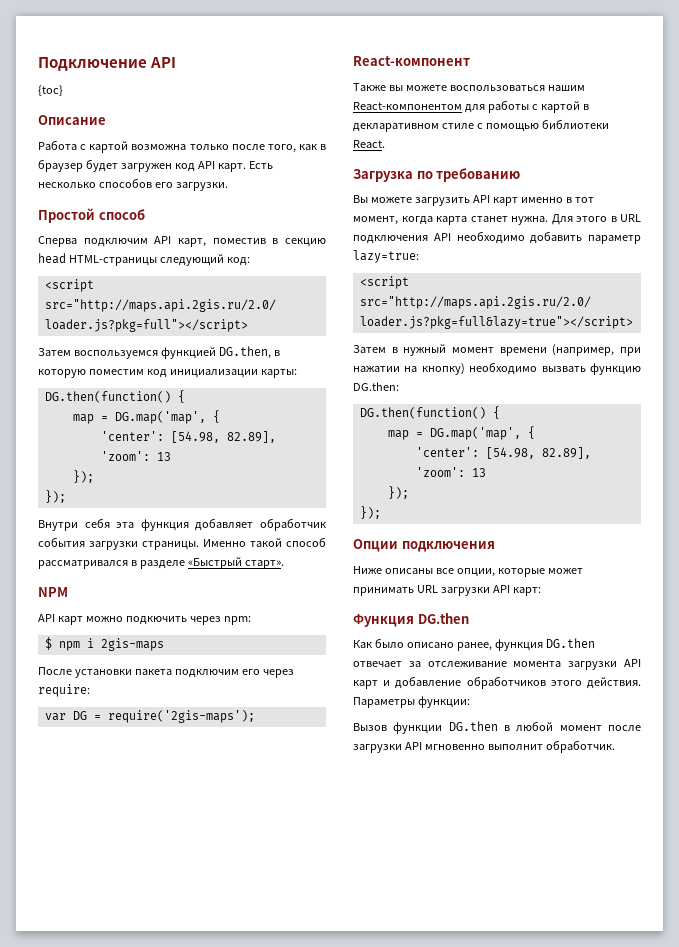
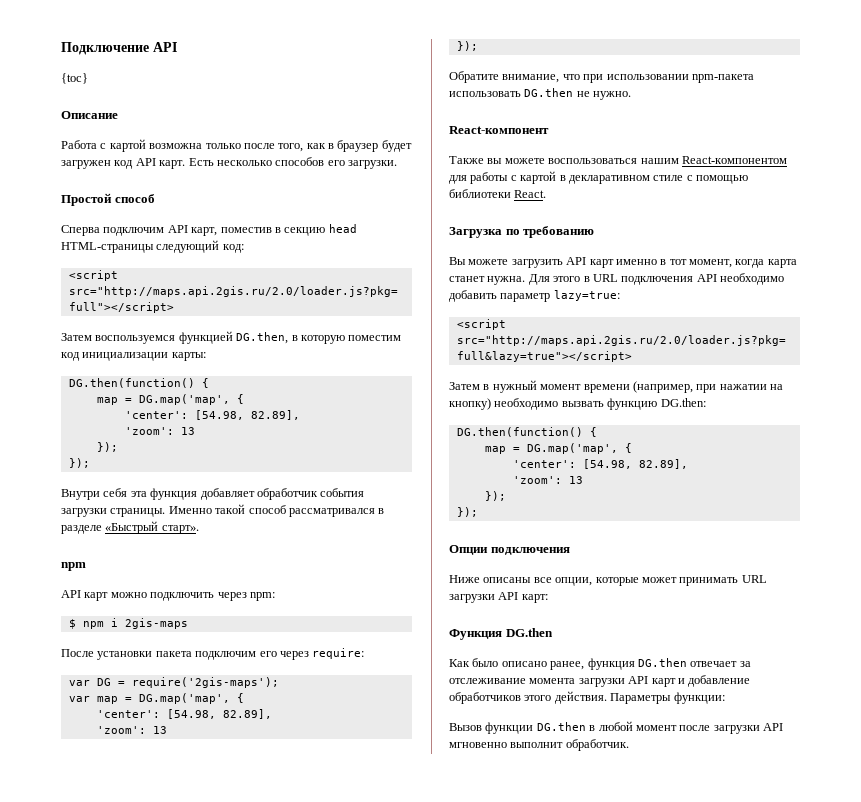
  Именно такой способ рассматривался в разделе «Быстрый старт».
- NPM
+ npm
- API карт можно подкючить через npm:
+ API карт можно подключить через npm:
+ var map = DG.map('map', {
+ 'center': [54.98, 82.89],
+ 'zoom': 13
+ });
+ Обратите внимание, что при использовании npm-пакета использовать DG.then не нужно.

